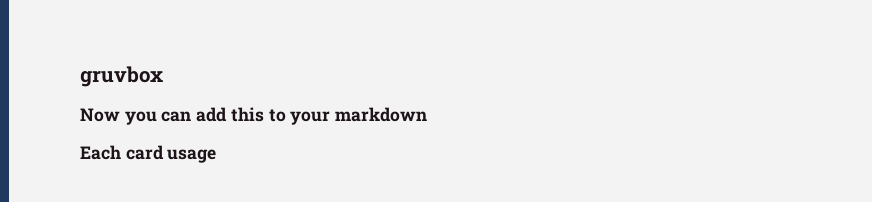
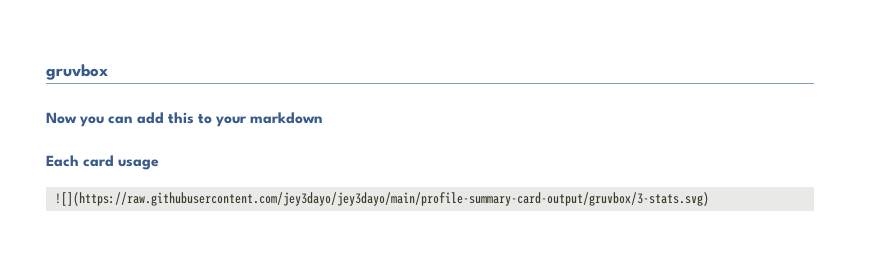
+ ![](https://raw.githubusercontent.com/jey3dayo/jey3dayo/main/profile-summary-card-output/gruvbox/3-stats.svg)

